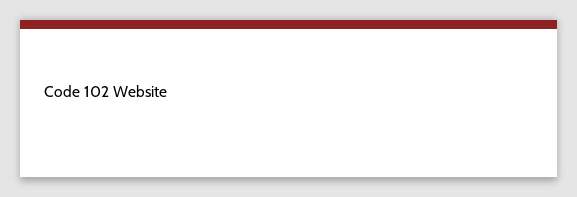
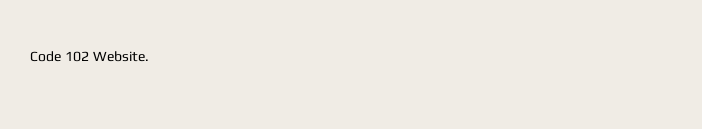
- Code 102 Website
+ Code 102 Website.

